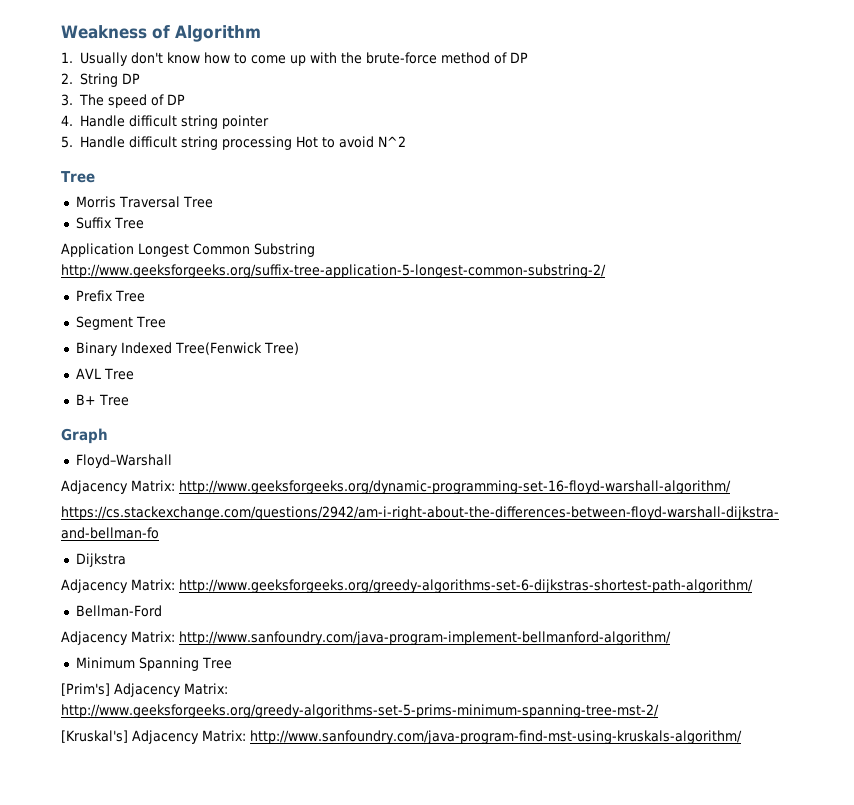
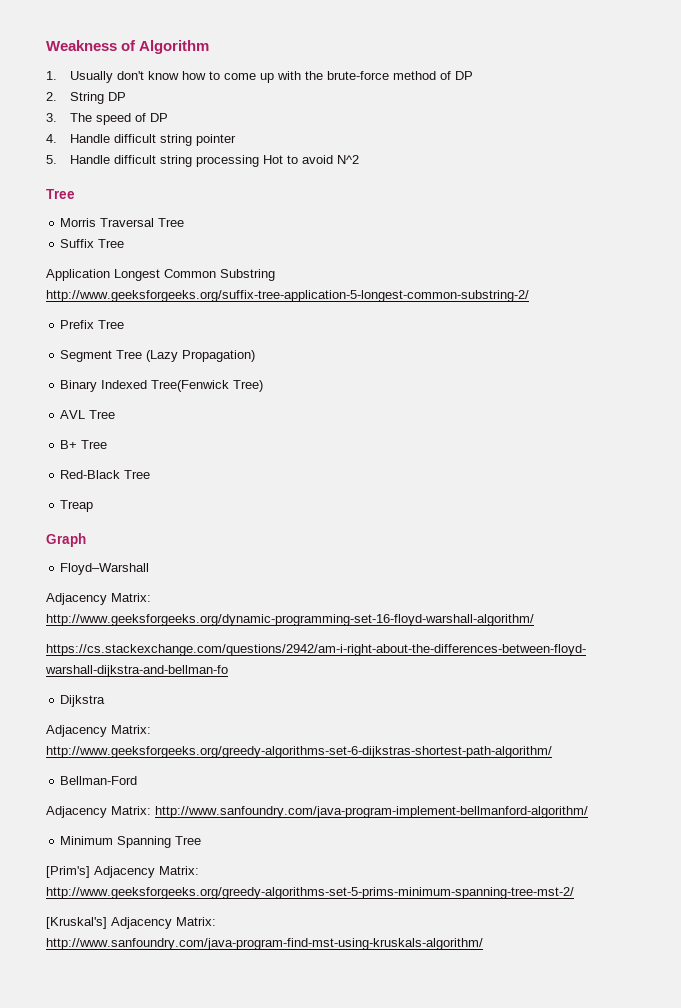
- Segment Tree
+ Segment Tree (Lazy Propagation)
+ Red-Black Tree
+ Treap

